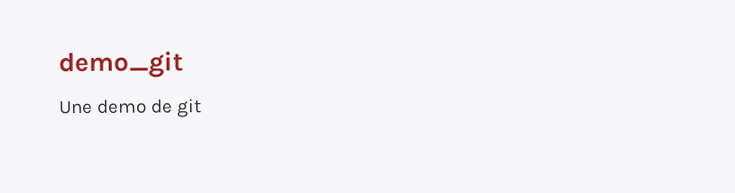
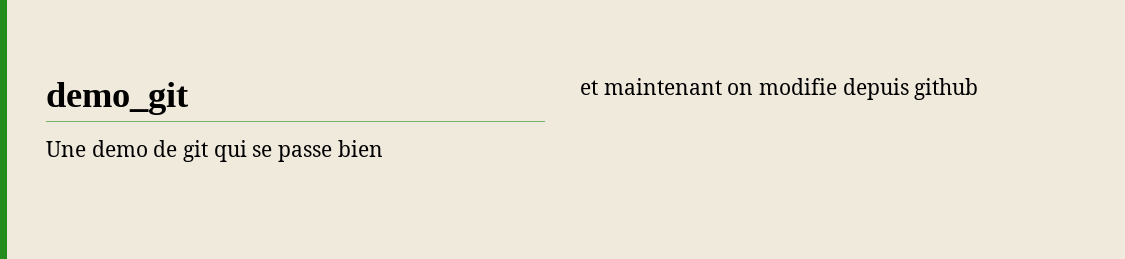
- Une demo de git
+ Une demo de git qui se passe bien
+ et maintenant on modifie depuis github

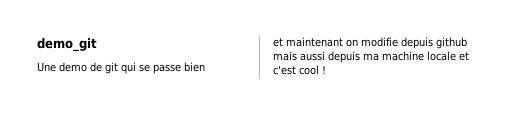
- et maintenant on modifie depuis github
+ et maintenant on modifie depuis github mais aussi depuis ma machine locale et c'est cool !

